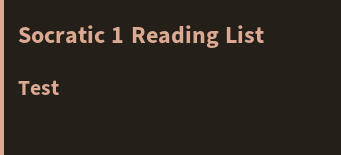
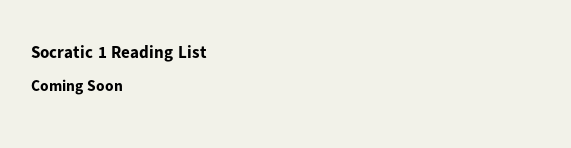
- Test
+ Coming Soon

